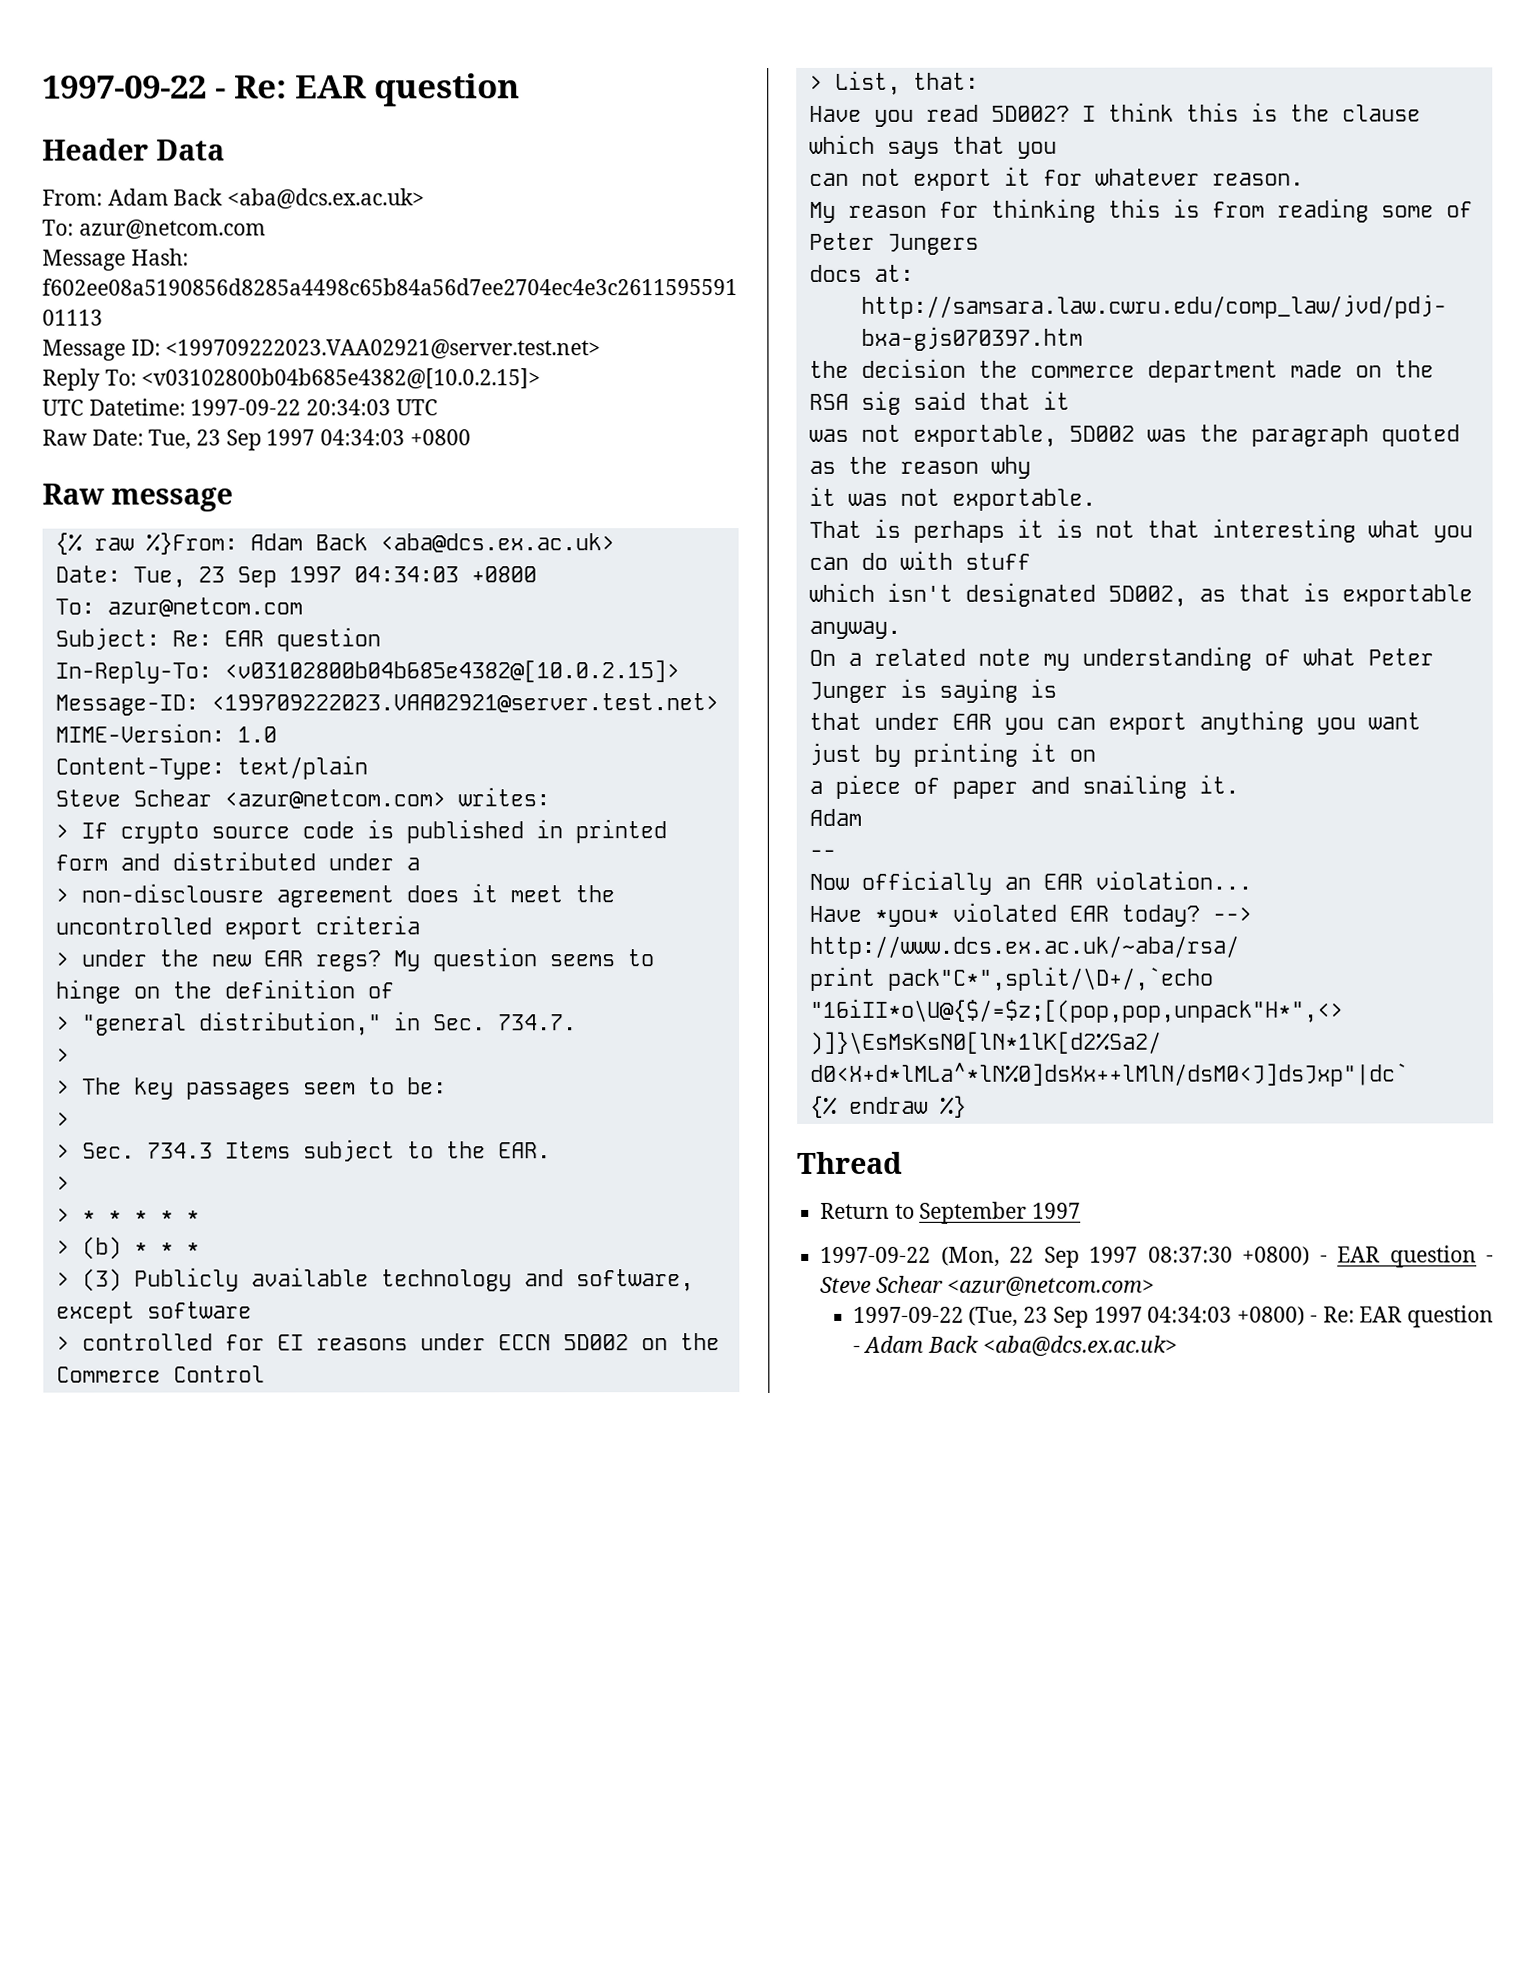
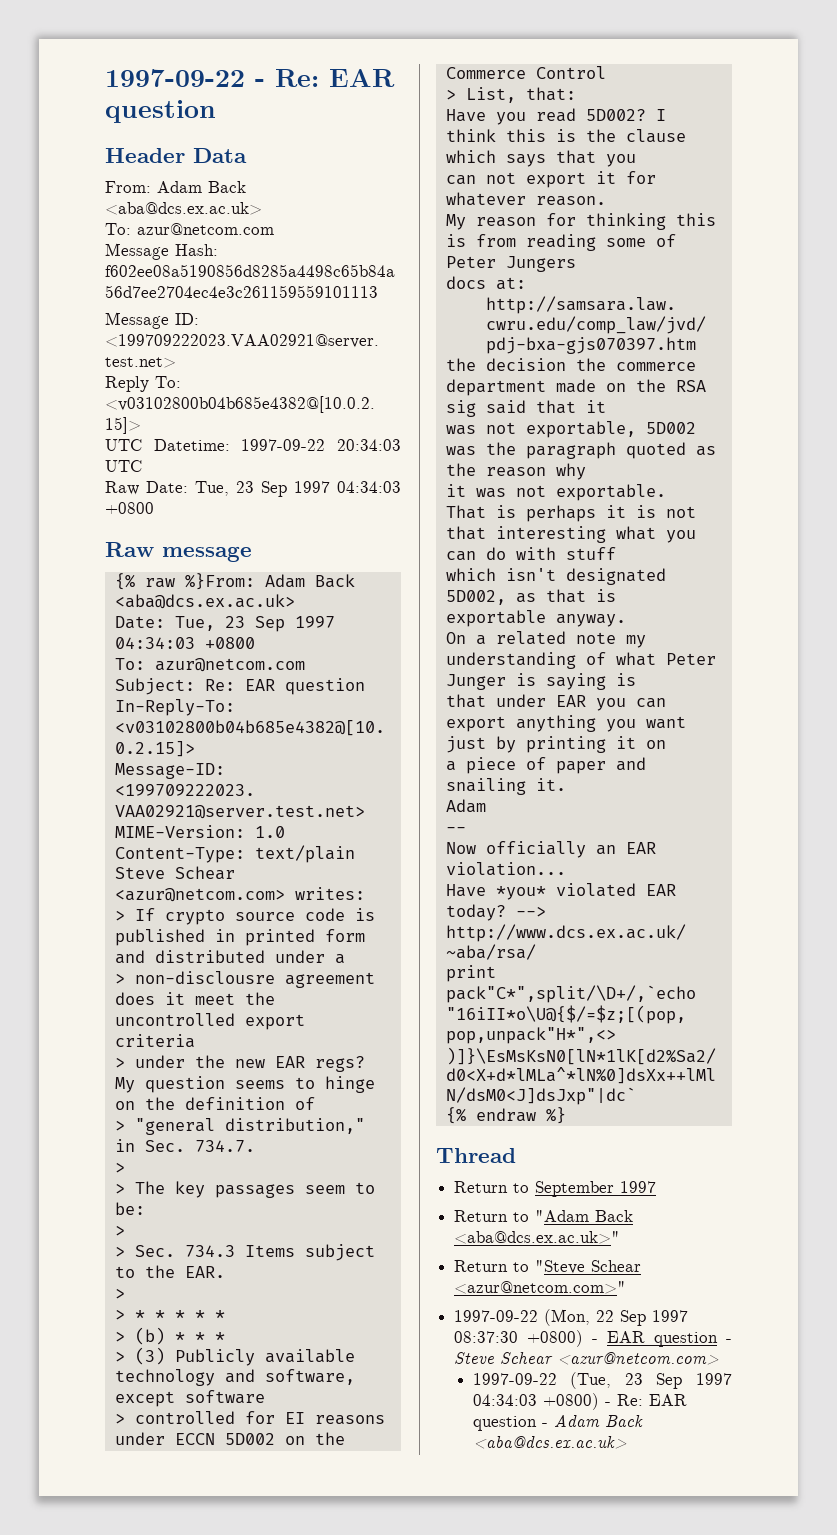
+ Return to "Adam Back <aba@dcs.ex.ac.uk>"
+ Return to "Steve Schear <azur@netcom.com>"

